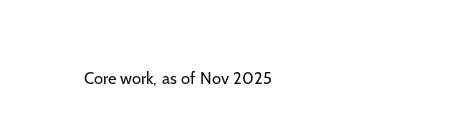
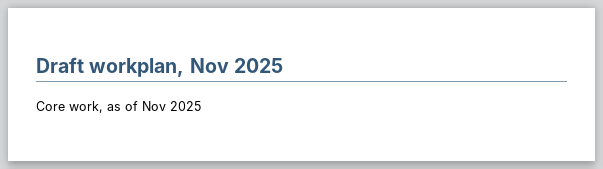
+ Draft workplan, Nov 2025

